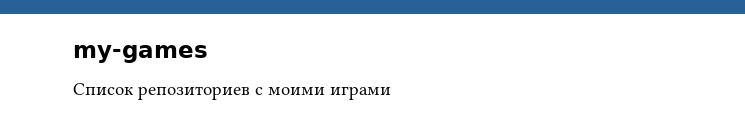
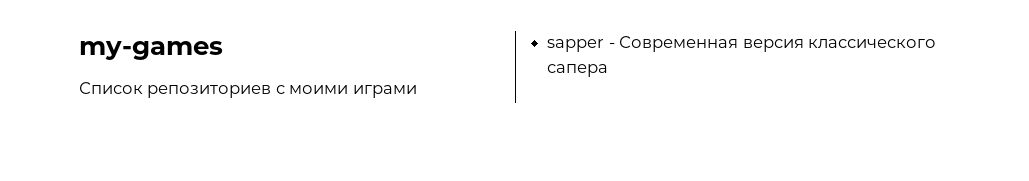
+ sapper - Современная версия классического сапера

